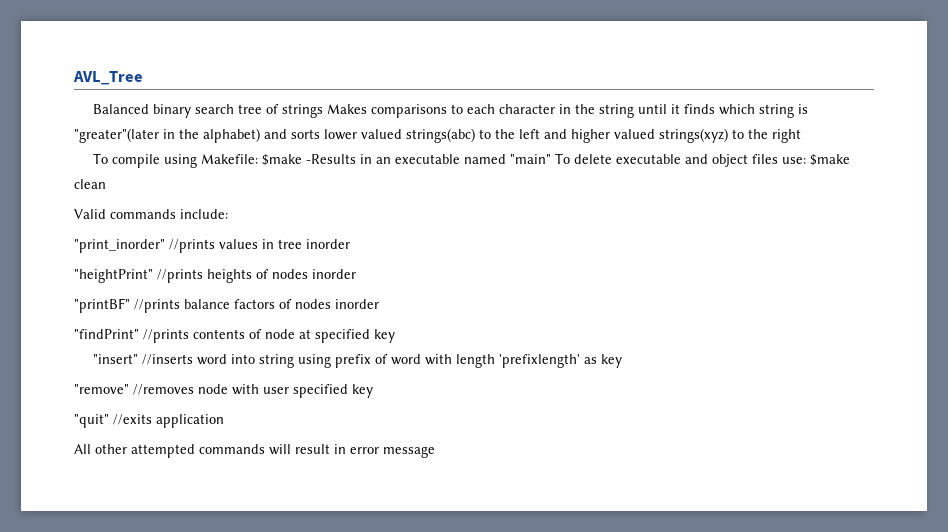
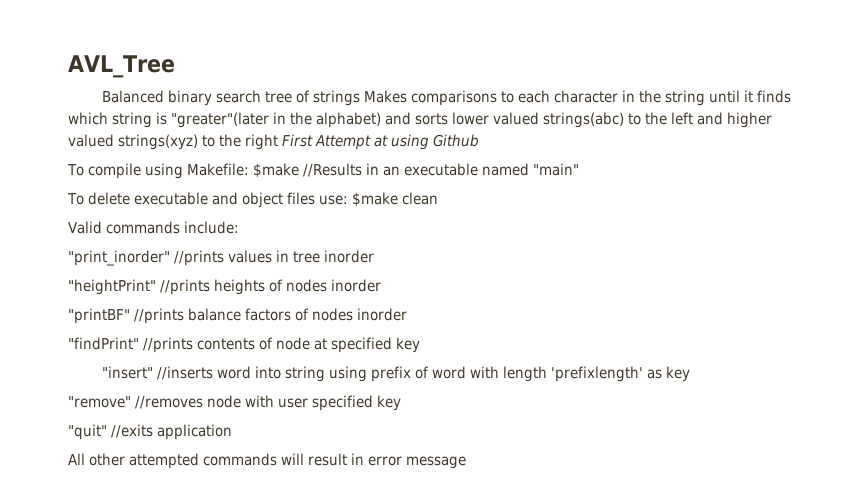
- Balanced binary search tree of strings Makes comparisons to each character in the string until it finds which string is "greater"(later in the alphabet) and sorts lower valued strings(abc) to the left and higher valued strings(xyz) to the right
+ Balanced binary search tree of strings Makes comparisons to each character in the string until it finds which string is "greater"(later in the alphabet) and sorts lower valued strings(abc) to the left and higher valued strings(xyz) to the right First Attempt at using Github
- To compile using Makefile: $make -Results in an executable named "main" To delete executable and object files use: $make clean
+ To compile using Makefile: $make //Results in an executable named "main"
+ To delete executable and object files use: $make clean

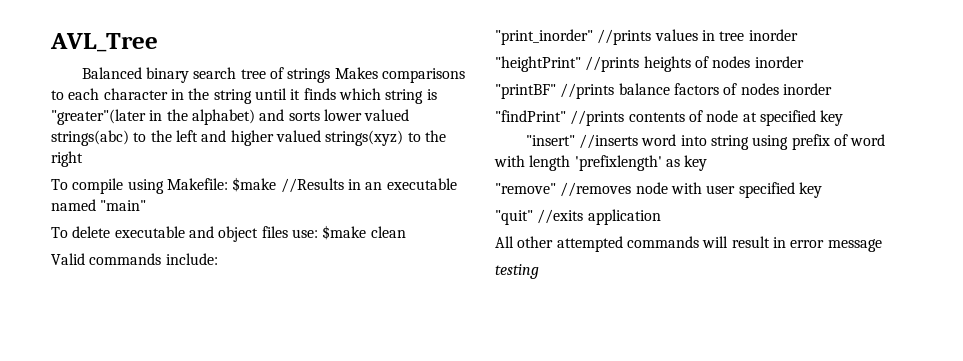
- Balanced binary search tree of strings Makes comparisons to each character in the string until it finds which string is "greater"(later in the alphabet) and sorts lower valued strings(abc) to the left and higher valued strings(xyz) to the right First Attempt at using Github
+ Balanced binary search tree of strings Makes comparisons to each character in the string until it finds which string is "greater"(later in the alphabet) and sorts lower valued strings(abc) to the left and higher valued strings(xyz) to the right
+ testing

